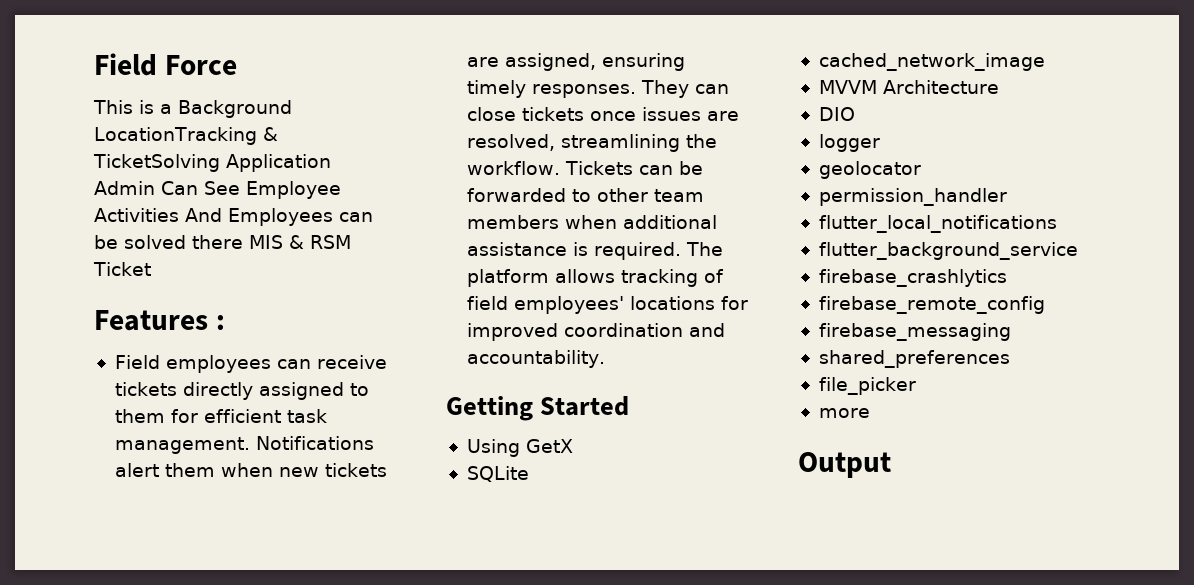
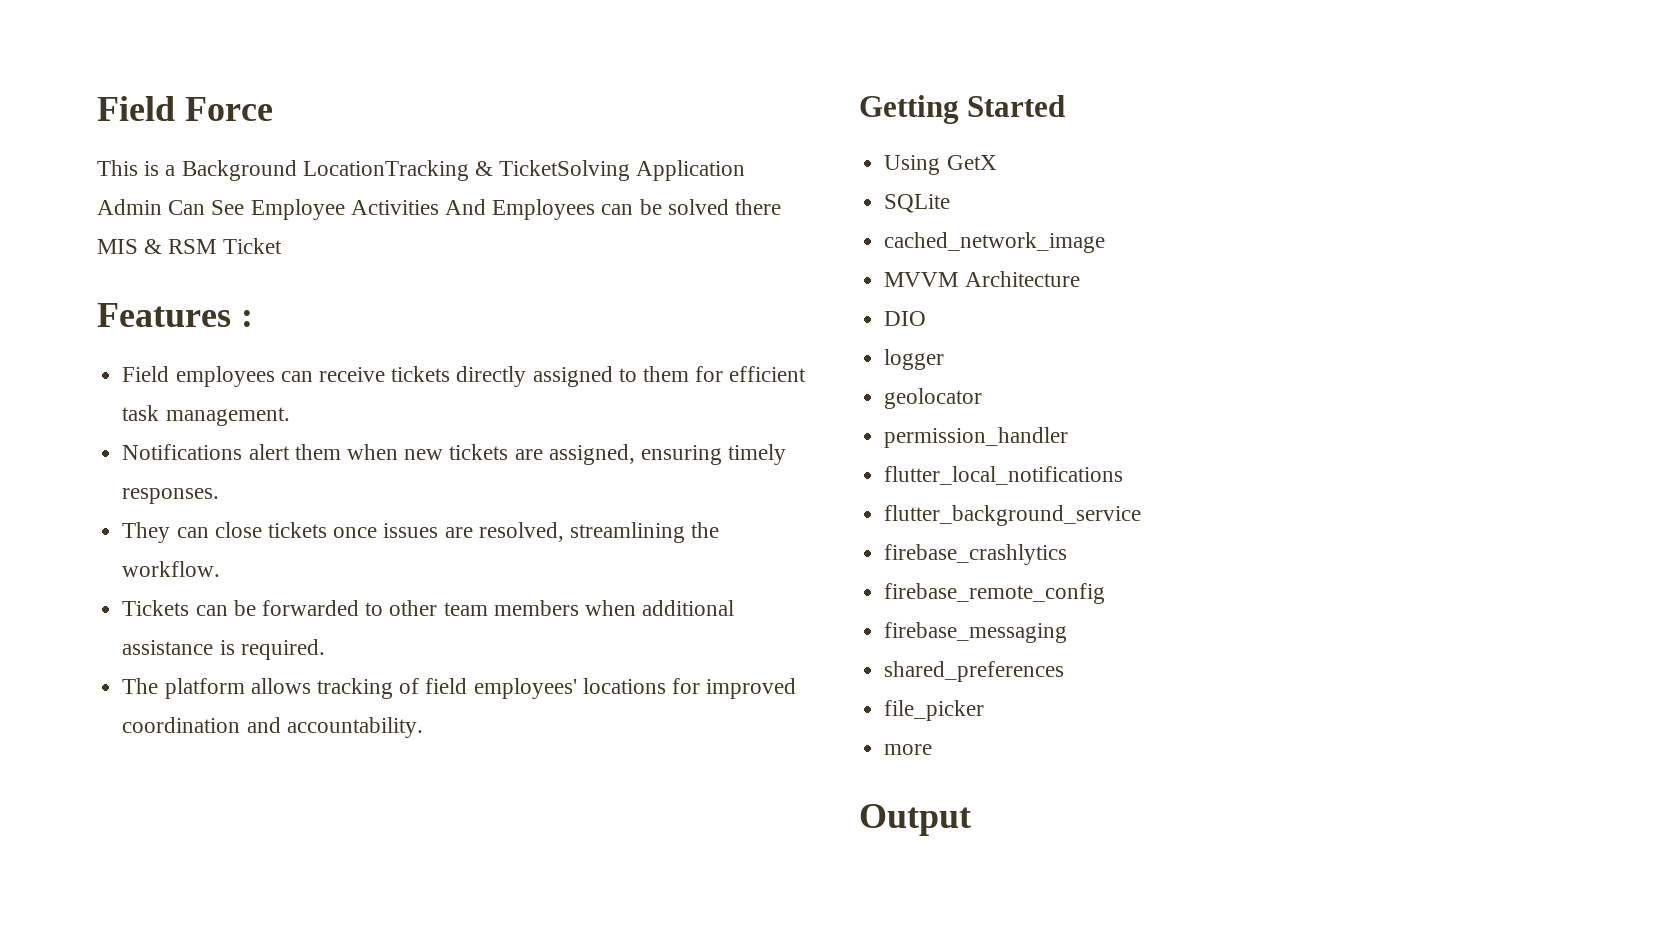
- Field employees can receive tickets directly assigned to them for efficient task management. Notifications alert them when new tickets are assigned, ensuring timely responses. They can close tickets once issues are resolved, streamlining the workflow. Tickets can be forwarded to other team members when additional assistance is required. The platform allows tracking of field employees' locations for improved coordination and accountability.
+ Field employees can receive tickets directly assigned to them for efficient task management.
+ Notifications alert them when new tickets are assigned, ensuring timely responses.
+ They can close tickets once issues are resolved, streamlining the workflow.
+ Tickets can be forwarded to other team members when additional assistance is required.
+ The platform allows tracking of field employees' locations for improved coordination and accountability.

